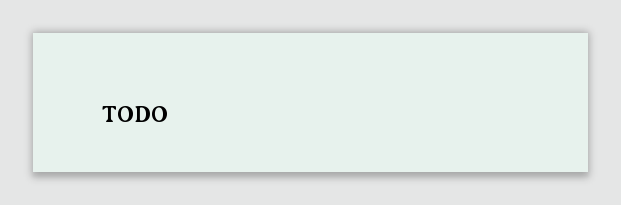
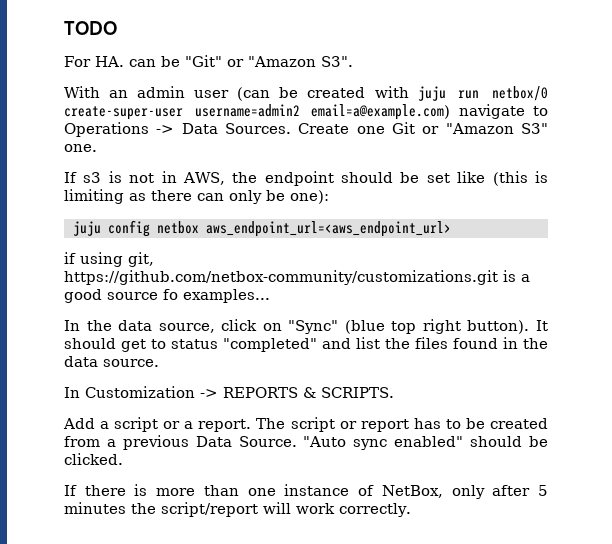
+ For HA. can be "Git" or "Amazon S3".
+ With an admin user (can be created with juju run netbox/0 create-super-user username=admin2 email=a@example.com) navigate to Operations -> Data Sources. Create one Git or "Amazon S3" one.
+ If s3 is not in AWS, the endpoint should be set like (this is limiting as there can only be one):
+ juju config netbox aws_endpoint_url=<aws_endpoint_url>
+ if using git, https://github.com/netbox-community/customizations.git is a good source fo examples...
+ In the data source, click on "Sync" (blue top right button). It should get to status "completed" and list the files found in the data source.
+ In Customization -> REPORTS & SCRIPTS.
+ Add a script or a report. The script or report has to be created from a previous Data Source. "Auto sync enabled" should be clicked.
+ If there is more than one instance of NetBox, only after 5 minutes the script/report will work correctly.

